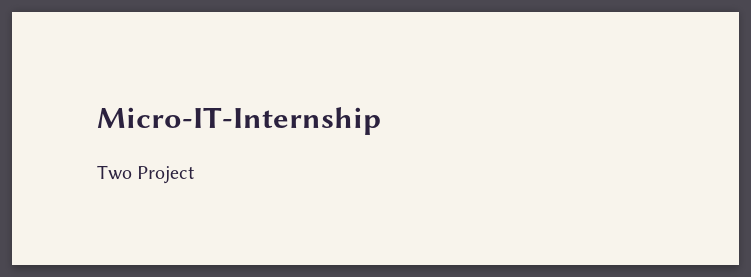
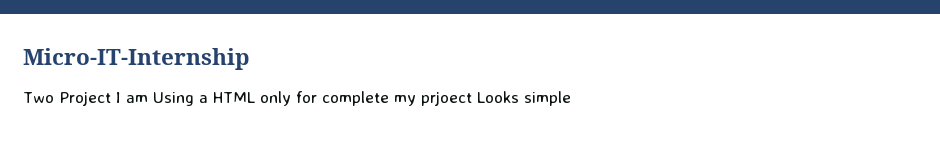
- Two Project
+ Two Project I am Using a HTML only for complete my prjoect Looks simple

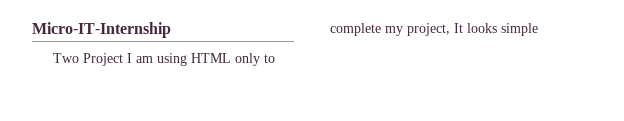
- Two Project I am Using a HTML only for complete my prjoect Looks simple
+ Two Project I am using HTML only to complete my project, It looks simple

